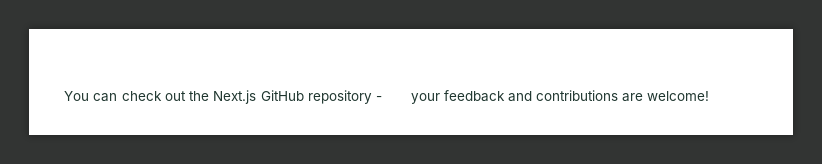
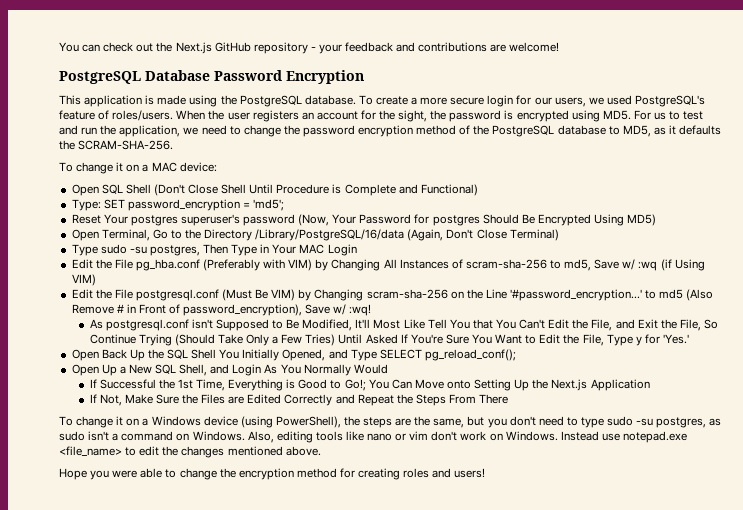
+ PostgreSQL Database Password Encryption
+ This application is made using the PostgreSQL database. To create a more secure login for our users, we used PostgreSQL's feature of roles/users. When the user registers an account for the sight, the password is encrypted using MD5. For us to test and run the application, we need to change the password encryption method of the PostgreSQL database to MD5, as it defaults the SCRAM-SHA-256.
+ To change it on a MAC device:
+ Open SQL Shell (Don't Close Shell Until Procedure is Complete and Functional)
+ Type: SET password_encryption = 'md5';
+ Reset Your postgres superuser's password (Now, Your Password for postgres Should Be Encrypted Using MD5)
+ Open Terminal, Go to the Directory /Library/PostgreSQL/16/data (Again, Don't Close Terminal)
+ Type sudo -su postgres, Then Type in Your MAC Login
+ Edit the File pg_hba.conf (Preferably with VIM) by Changing All Instances of scram-sha-256 to md5, Save w/ :wq (if Using VIM)
+ Edit the File postgresql.conf (Must Be VIM) by Changing scram-sha-256 on the Line '#password_encryption...' to md5 (Also Remove # in Front of password_encryption), Save w/ :wq!
+ As postgresql.conf isn't Supposed to Be Modified, It'll Most Like Tell You that You Can't Edit the File, and Exit the File, So Continue Trying (Should Take Only a Few Tries) Until Asked If You're Sure You Want to Edit the File, Type y for 'Yes.'
+ Open Back Up the SQL Shell You Initially Opened, and Type SELECT pg_reload_conf();
+ Open Up a New SQL Shell, and Login As You Normally Would
+ If Successful the 1st Time, Everything is Good to Go!; You Can Move onto Setting Up the Next.js Application
+ If Not, Make Sure the Files are Edited Correctly and Repeat the Steps From There
+ To change it on a Windows device (using PowerShell), the steps are the same, but you don't need to type sudo -su postgres, as sudo isn't a command on Windows. Also, editing tools like nano or vim don't work on Windows. Instead use notepad.exe <file_name> to edit the changes mentioned above.
+ Hope you were able to change the encryption method for creating roles and users!

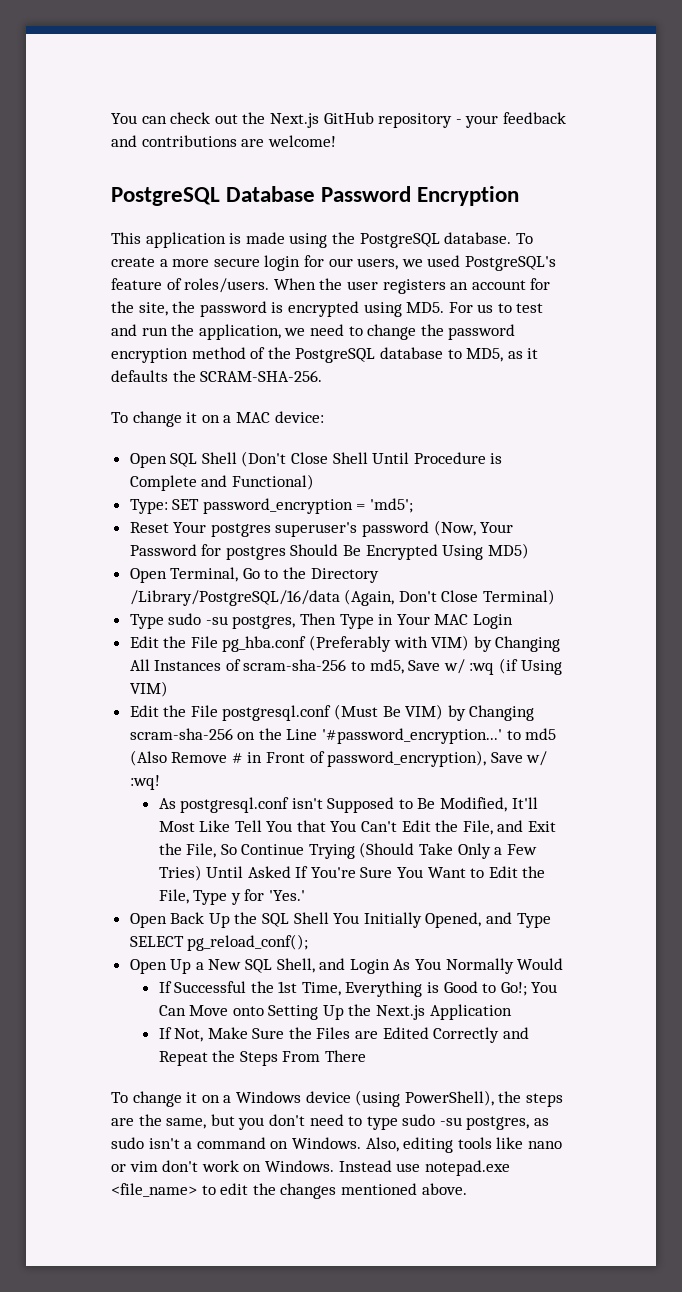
- When the user registers an account for the sight, the password is encrypted using MD5. For us to test and run the application, we need to change the password encryption method of the PostgreSQL database to MD5, as it defaults the SCRAM-SHA-256.
+ When the user registers an account for the site, the password is encrypted using MD5. For us to test and run the application, we need to change the password encryption method of the PostgreSQL database to MD5, as it defaults the SCRAM-SHA-256.
- Hope you were able to change the encryption method for creating roles and users!

